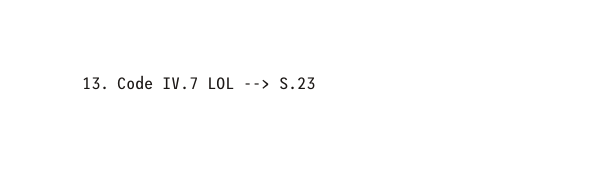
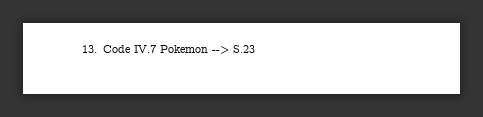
- 13. Code IV.7 LOL --> S.23
+ 13. Code IV.7 Pokemon --> S.23

